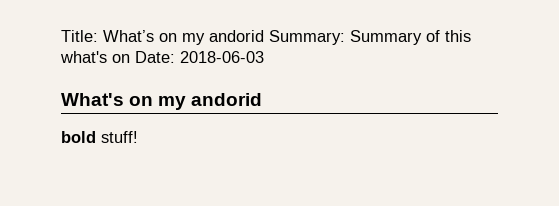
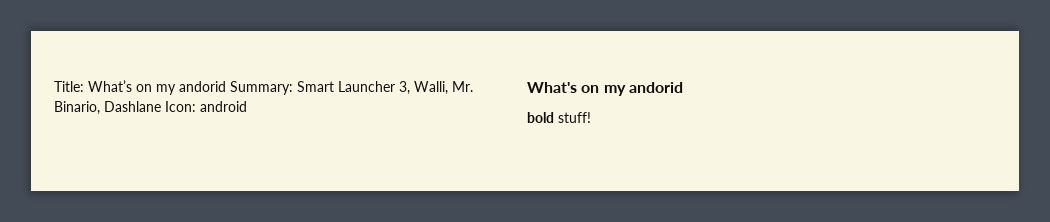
- Title: What’s on my andorid Summary: Summary of this what's on Date: 2018-06-03
+ Title: What’s on my andorid Summary: Smart Launcher 3, Walli, Mr. Binario, Dashlane Icon: android

